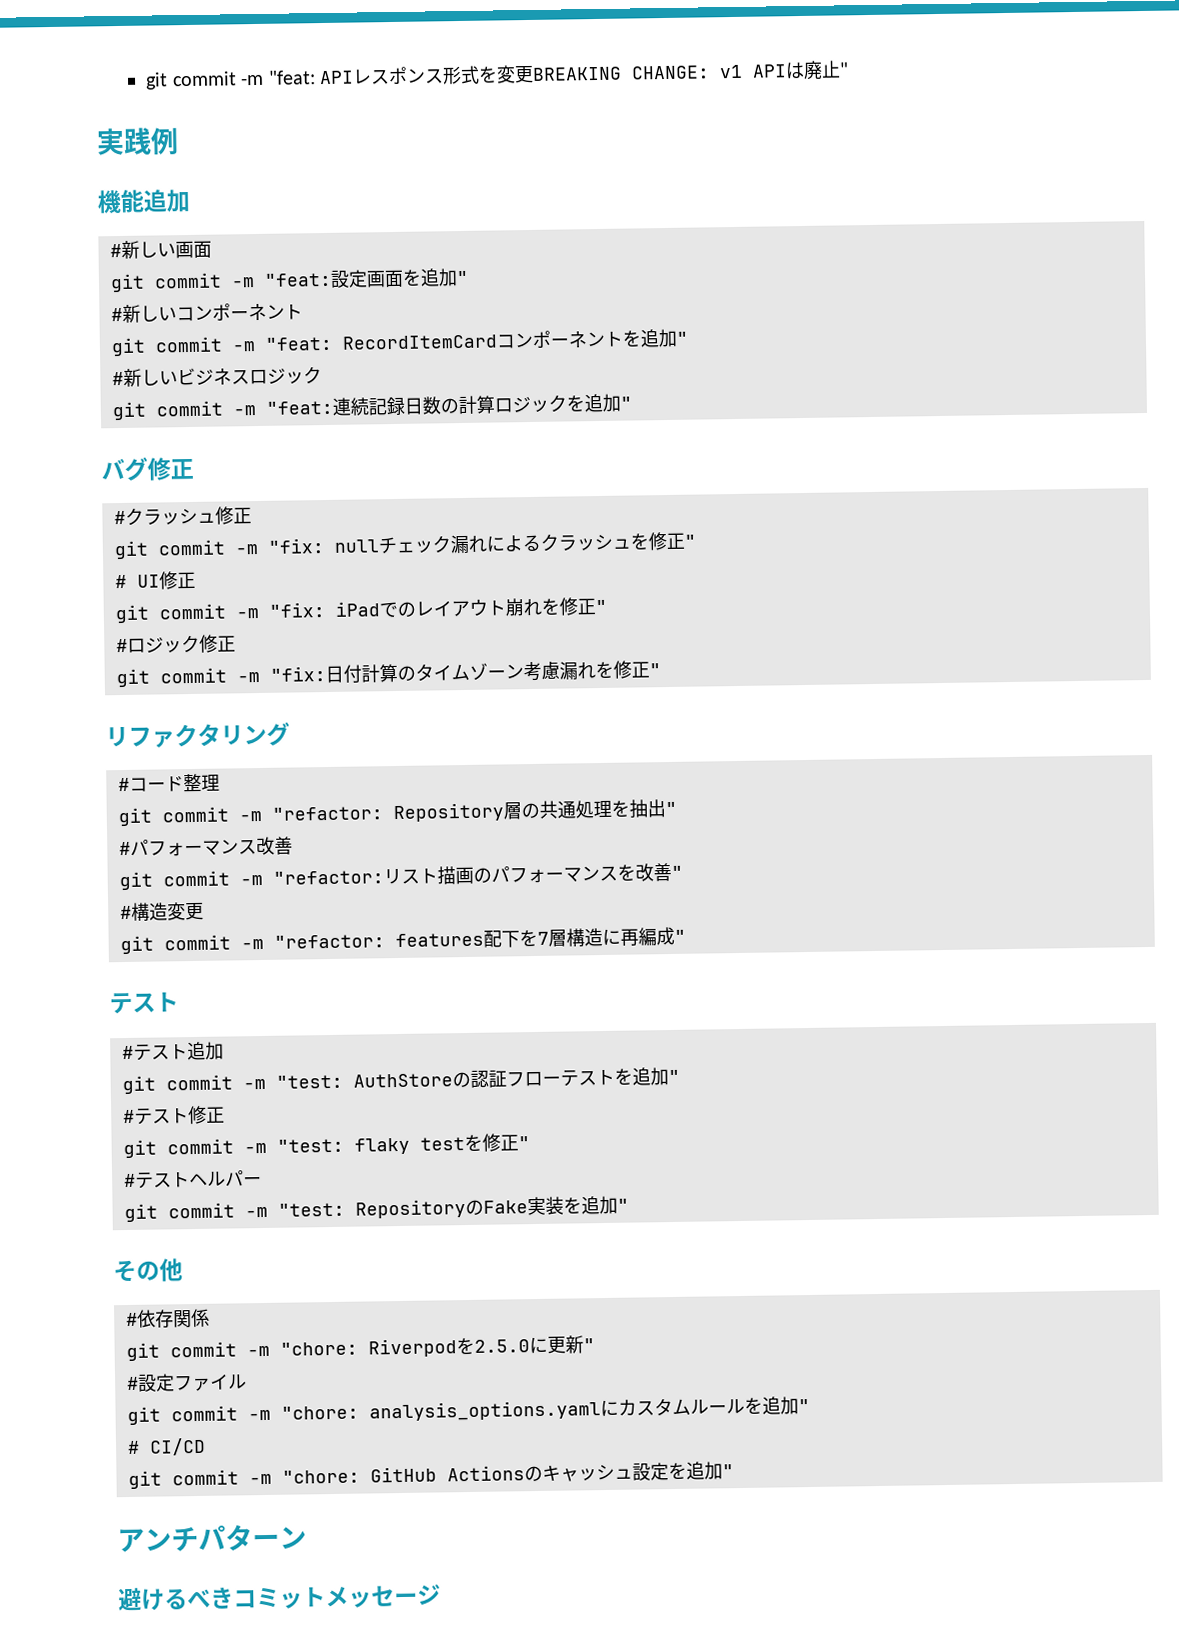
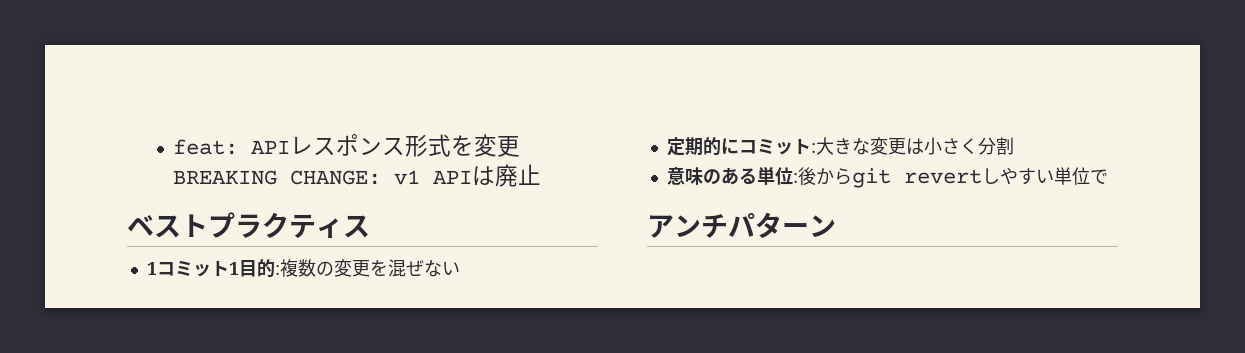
- git commit -m "feat: APIレスポンス形式を変更BREAKING CHANGE: v1 APIは廃止"
- 実践例
- 機能追加
- #新しい画面
- git commit -m "feat:設定画面を追加"
- #新しいコンポーネント
- git commit -m "feat: RecordItemCardコンポーネントを追加"
- #新しいビジネスロジック
- git commit -m "feat:連続記録日数の計算ロジックを追加"
- バグ修正
- #クラッシュ修正
- git commit -m "fix: nullチェック漏れによるクラッシュを修正"
- # UI修正
- git commit -m "fix: iPadでのレイアウト崩れを修正"
- #ロジック修正
- git commit -m "fix:日付計算のタイムゾーン考慮漏れを修正"
- リファクタリング
- #コード整理
- git commit -m "refactor: Repository層の共通処理を抽出"
- #パフォーマンス改善
- git commit -m "refactor:リスト描画のパフォーマンスを改善"
- #構造変更
- git commit -m "refactor: features配下を7層構造に再編成"
- テスト
- #テスト追加
- git commit -m "test: AuthStoreの認証フローテストを追加"
- #テスト修正
- git commit -m "test: flaky testを修正"
- #テストヘルパー
- git commit -m "test: RepositoryのFake実装を追加"
- その他
- #依存関係
- git commit -m "chore: Riverpodを2.5.0に更新"
- #設定ファイル
- git commit -m "chore: analysis_options.yamlにカスタムルールを追加"
- # CI/CD
- git commit -m "chore: GitHub Actionsのキャッシュ設定を追加"
+ feat: APIレスポンス形式を変更BREAKING CHANGE: v1 APIは廃止
+ ベストプラクティス
+ 1コミット1目的:複数の変更を混ぜない
+ 定期的にコミット:大きな変更は小さく分割
+ 意味のある単位:後からgit revertしやすい単位で
  アンチパターン
- 避けるべきコミットメッセージ

